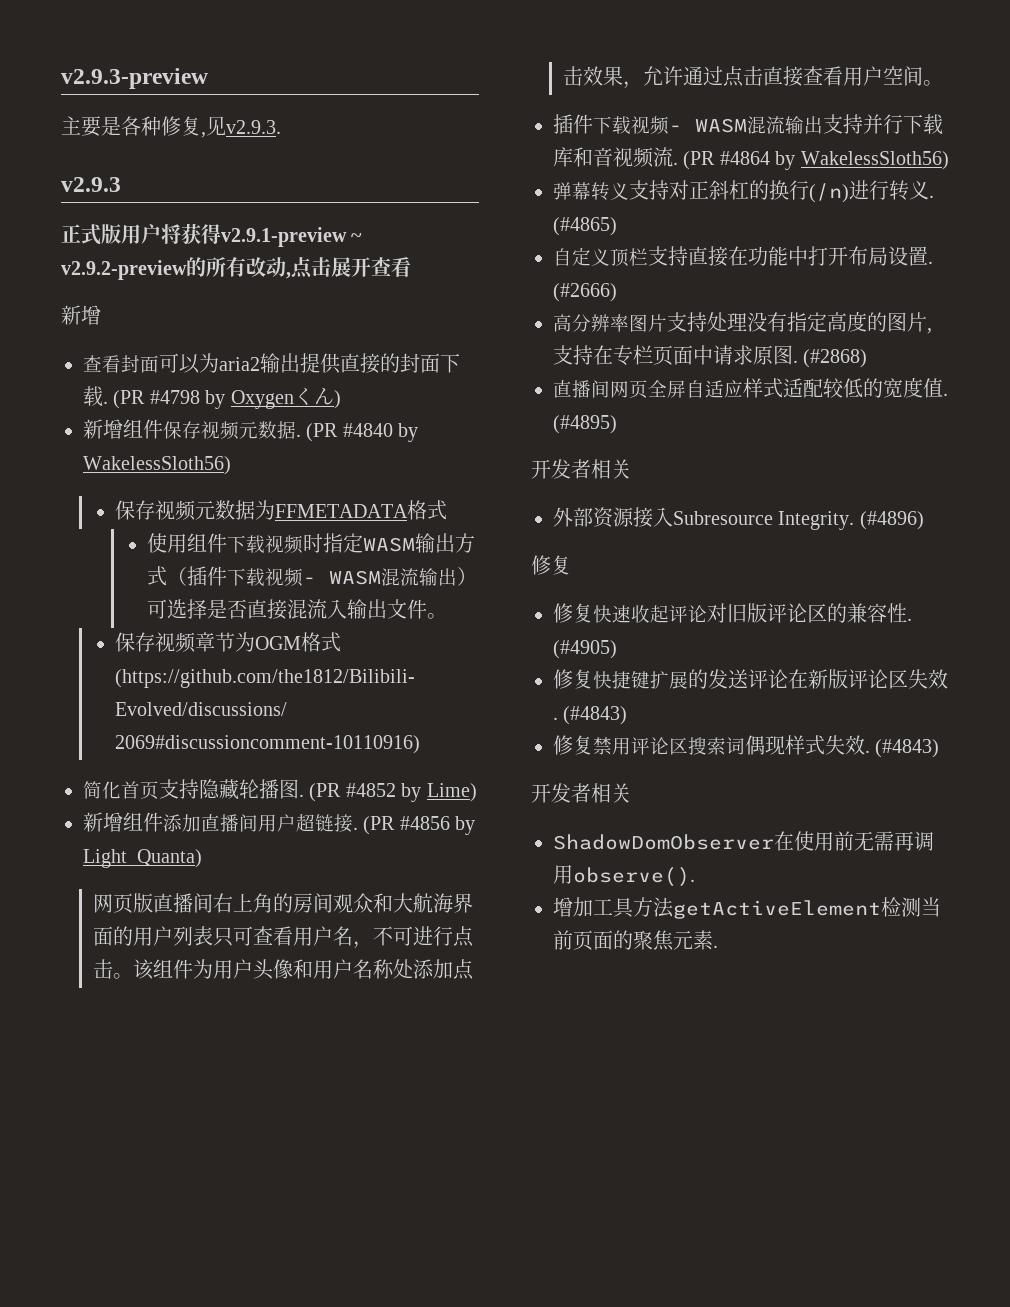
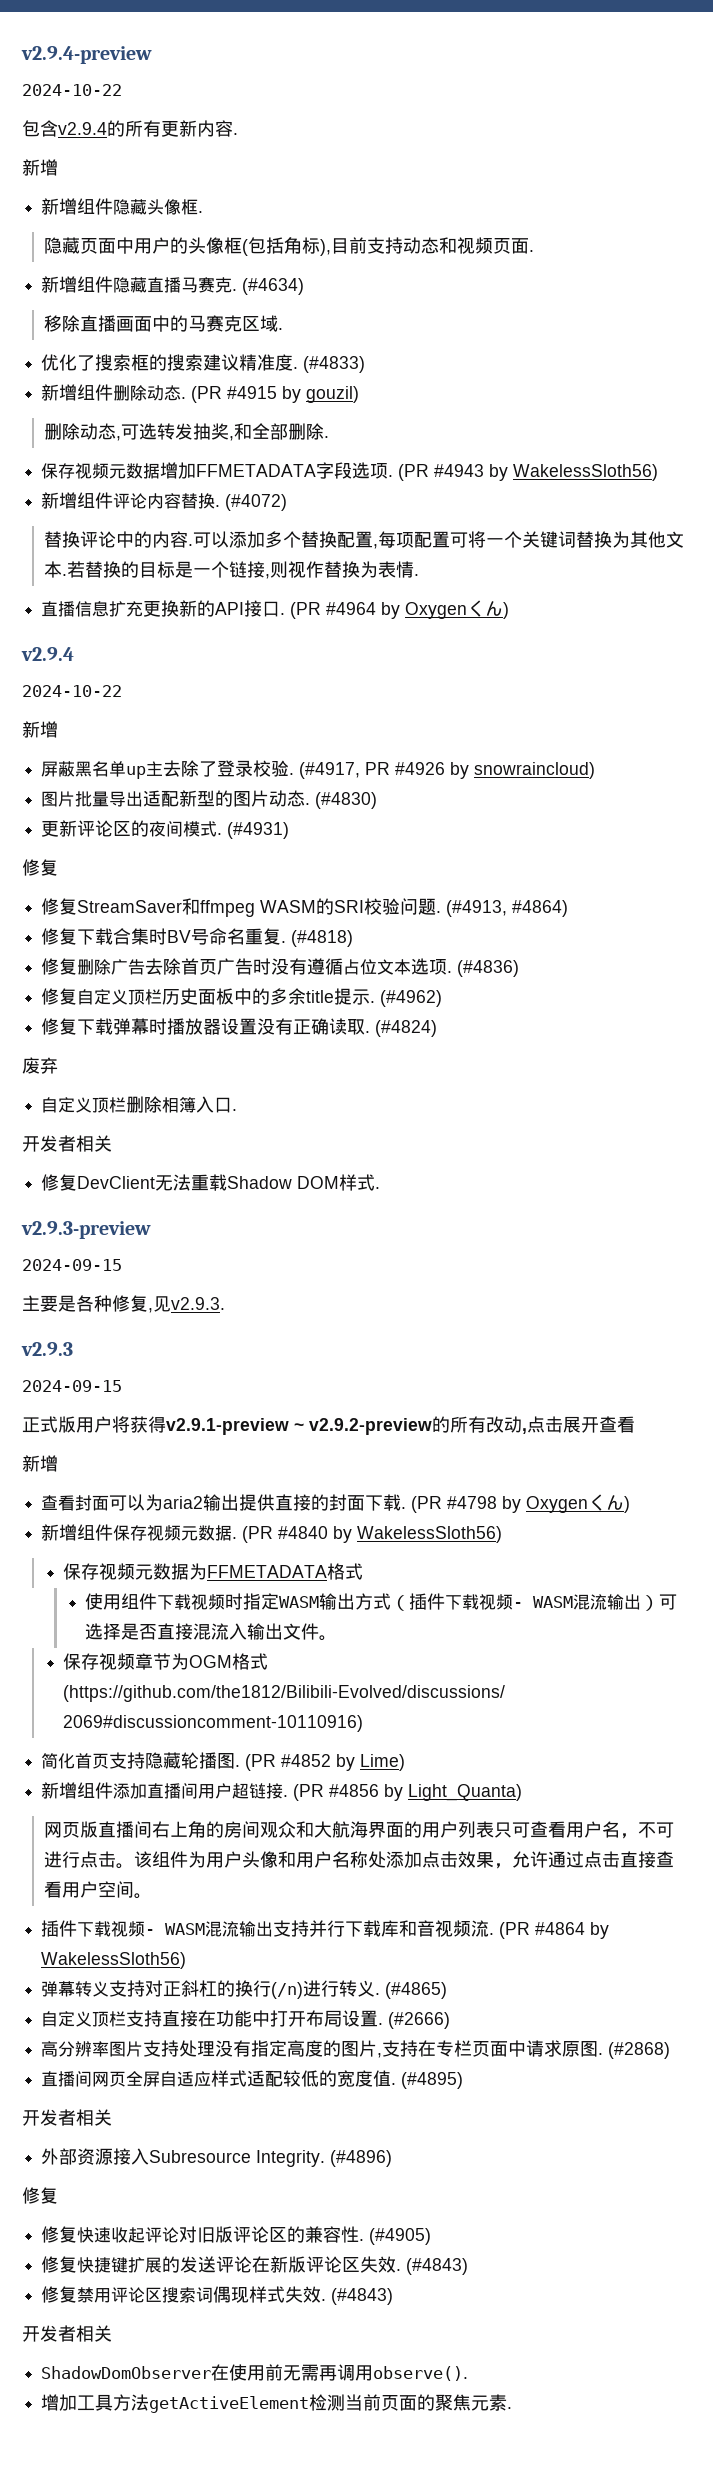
+ v2.9.4-preview
+ 2024-10-22
+ 包含v2.9.4的所有更新内容.
+ 新增
+ 新增组件隐藏头像框.
+ 隐藏页面中用户的头像框(包括角标),目前支持动态和视频页面.
+ 新增组件隐藏直播马赛克. (#4634)
+ 移除直播画面中的马赛克区域.
+ 优化了搜索框的搜索建议精准度. (#4833)
+ 新增组件删除动态. (PR #4915 by gouzil)
+ 删除动态,可选转发抽奖,和全部删除.
+ 保存视频元数据增加FFMETADATA字段选项. (PR #4943 by WakelessSloth56)
+ 新增组件评论内容替换. (#4072)
+ 替换评论中的内容.可以添加多个替换配置,每项配置可将一个关键词替换为其他文本.若替换的目标是一个链接,则视作替换为表情.
+ 直播信息扩充更换新的API接口. (PR #4964 by Oxygenくん)
+ v2.9.4
+ 2024-10-22
+ 新增
+ 屏蔽黑名单up主去除了登录校验. (#4917, PR #4926 by snowraincloud)
+ 图片批量导出适配新型的图片动态. (#4830)
+ 更新评论区的夜间模式. (#4931)
+ 修复
+ 修复StreamSaver和ffmpeg WASM的SRI校验问题. (#4913, #4864)
+ 修复下载合集时BV号命名重复. (#4818)
+ 修复删除广告去除首页广告时没有遵循占位文本选项. (#4836)
+ 修复自定义顶栏历史面板中的多余title提示. (#4962)
+ 修复下载弹幕时播放器设置没有正确读取. (#4824)
+ 废弃
+ 自定义顶栏删除相簿入口.
+ 开发者相关
+ 修复DevClient无法重载Shadow DOM样式.
  v2.9.3-preview
+ 2024-09-15
  v2.9.3
+ 2024-09-15

